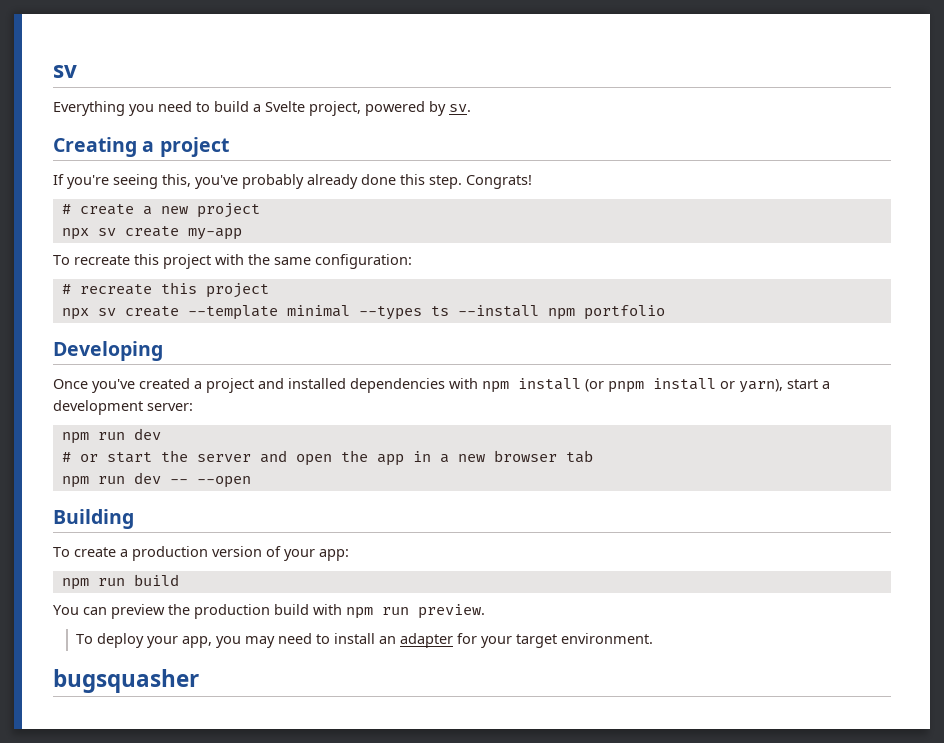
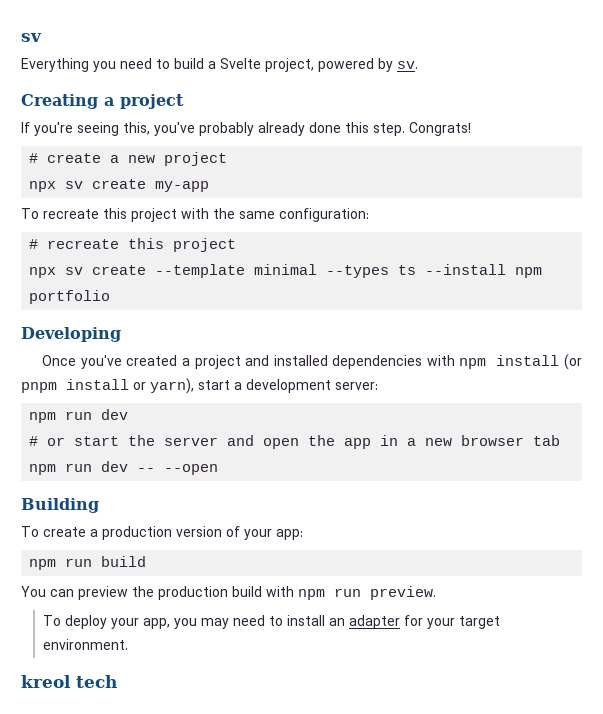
- bugsquasher
+ kreol tech

